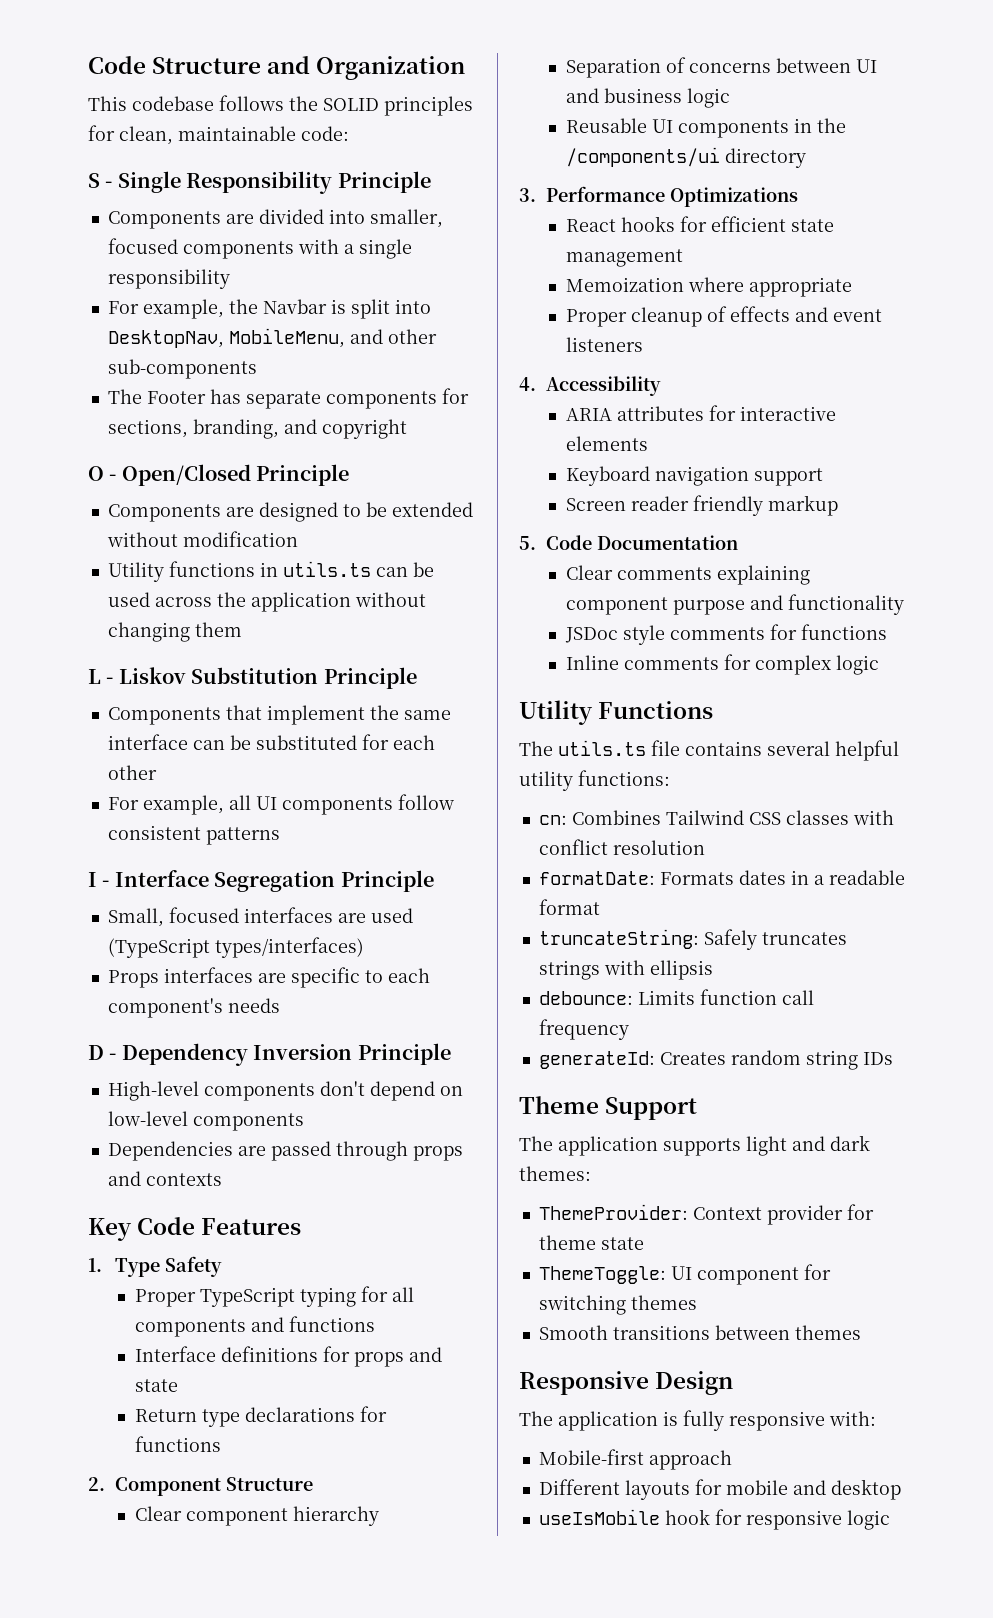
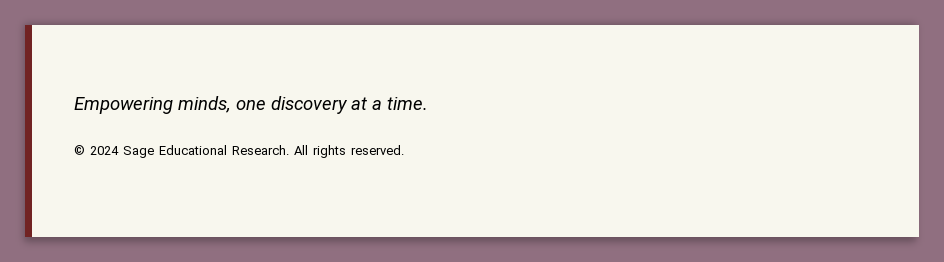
- Code Structure and Organization
- This codebase follows the SOLID principles for clean, maintainable code:
- S - Single Responsibility Principle
- Components are divided into smaller, focused components with a single responsibility
- For example, the Navbar is split into DesktopNav, MobileMenu, and other sub-components
- The Footer has separate components for sections, branding, and copyright
- O - Open/Closed Principle
- Components are designed to be extended without modification
- Utility functions in utils.ts can be used across the application without changing them
- L - Liskov Substitution Principle
- Components that implement the same interface can be substituted for each other
- For example, all UI components follow consistent patterns
- I - Interface Segregation Principle
- Small, focused interfaces are used (TypeScript types/interfaces)
- Props interfaces are specific to each component's needs
- D - Dependency Inversion Principle
- High-level components don't depend on low-level components
- Dependencies are passed through props and contexts
- Key Code Features
- 1. Type Safety
- Proper TypeScript typing for all components and functions
- Interface definitions for props and state
- Return type declarations for functions
- 2. Component Structure
- Clear component hierarchy
- Separation of concerns between UI and business logic
- Reusable UI components in the /components/ui directory
- 3. Performance Optimizations
- React hooks for efficient state management
- Memoization where appropriate
- Proper cleanup of effects and event listeners
- 4. Accessibility
- ARIA attributes for interactive elements
- Keyboard navigation support
- Screen reader friendly markup
- 5. Code Documentation
- Clear comments explaining component purpose and functionality
- JSDoc style comments for functions
- Inline comments for complex logic
- Utility Functions
- The utils.ts file contains several helpful utility functions:
- cn: Combines Tailwind CSS classes with conflict resolution
- formatDate: Formats dates in a readable format
- truncateString: Safely truncates strings with ellipsis
- debounce: Limits function call frequency
- generateId: Creates random string IDs
- Theme Support
- The application supports light and dark themes:
- ThemeProvider: Context provider for theme state
- ThemeToggle: UI component for switching themes
- Smooth transitions between themes
- Responsive Design
- The application is fully responsive with:
- Mobile-first approach
- Different layouts for mobile and desktop
- useIsMobile hook for responsive logic
+ Empowering minds, one discovery at a time.
+ © 2024 Sage Educational Research. All rights reserved.

